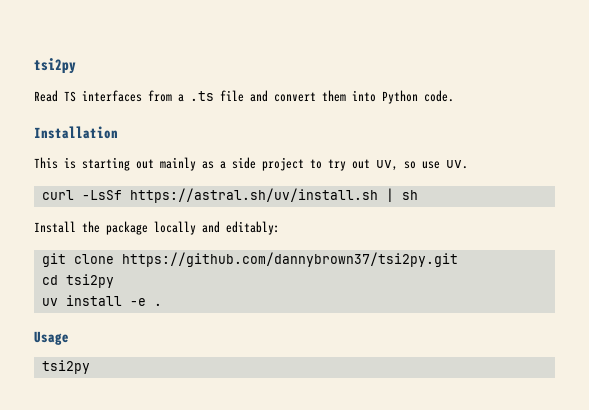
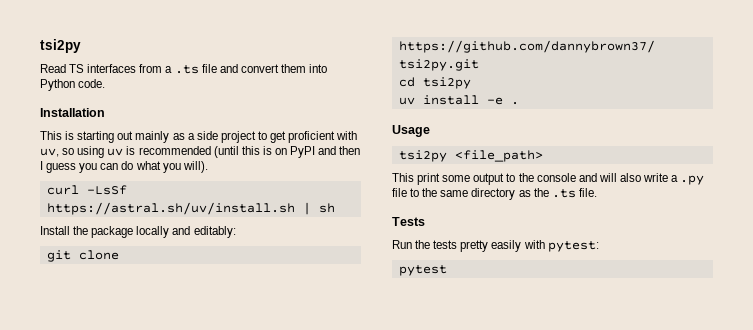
- This is starting out mainly as a side project to try out uv, so use uv.
+ This is starting out mainly as a side project to get proficient with uv, so using uv is recommended (until this is on PyPI and then I guess you can do what you will).
  Usage
- tsi2py
+ tsi2py <file_path>
+ This print some output to the console and will also write a .py file to the same directory as the .ts file.
+ Tests
+ Run the tests pretty easily with pytest:
+ pytest

